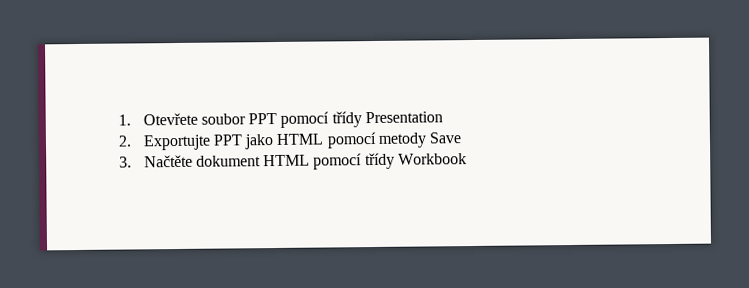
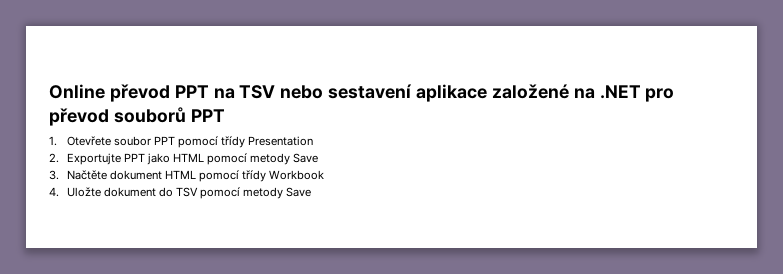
+ Online převod PPT na TSV nebo sestavení aplikace založené na .NET pro převod souborů PPT
+ 4. Uložte dokument do TSV pomocí metody Save

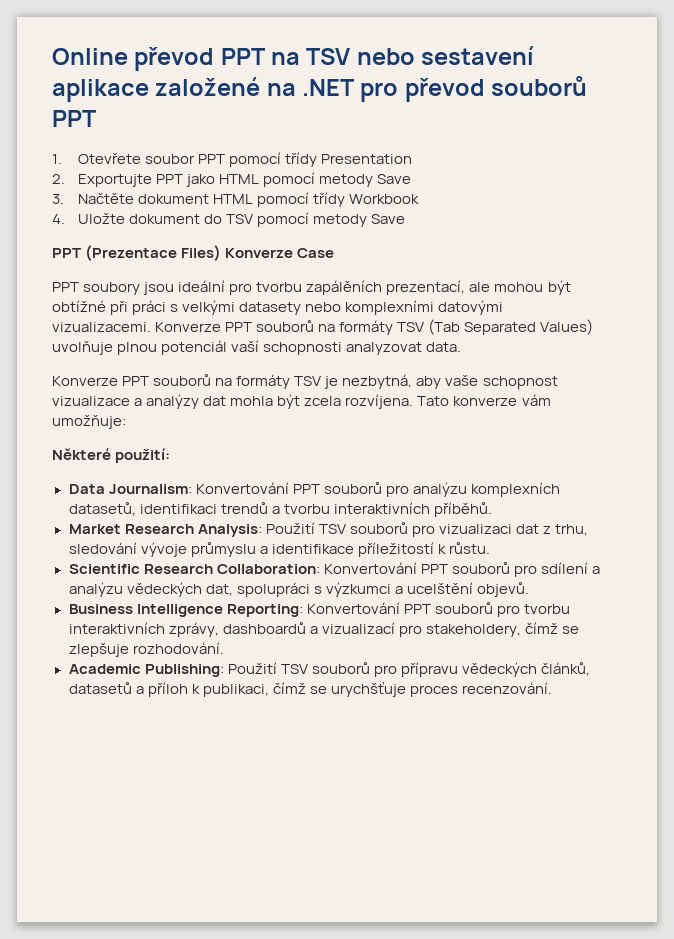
+ PPT (Prezentace Files) Konverze Case
+ PPT soubory jsou ideální pro tvorbu zapálěních prezentací, ale mohou být obtížné při práci s velkými datasety nebo komplexními datovými vizualizacemi. Konverze PPT souborů na formáty TSV (Tab Separated Values) uvolňuje plnou potenciál vaší schopnosti analyzovat data.
+ Konverze PPT souborů na formáty TSV je nezbytná, aby vaše schopnost vizualizace a analýzy dat mohla být zcela rozvíjena. Tato konverze vám umožňuje:
+ Některé použití:
+ Data Journalism: Konvertování PPT souborů pro analýzu komplexních datasetů, identifikaci trendů a tvorbu interaktivních příběhů.
+ Market Research Analysis: Použití TSV souborů pro vizualizaci dat z trhu, sledování vývoje průmyslu a identifikace příležitostí k růstu.
+ Scientific Research Collaboration: Konvertování PPT souborů pro sdílení a analýzu vědeckých dat, spolupráci s výzkumci a ucelštění objevů.
+ Business Intelligence Reporting: Konvertování PPT souborů pro tvorbu interaktivních zprávy, dashboardů a vizualizací pro stakeholdery, čímž se zlepšuje rozhodování.
+ Academic Publishing: Použití TSV souborů pro přípravu vědeckých článků, datasetů a příloh k publikaci, čímž se urychšťuje proces recenzování.

